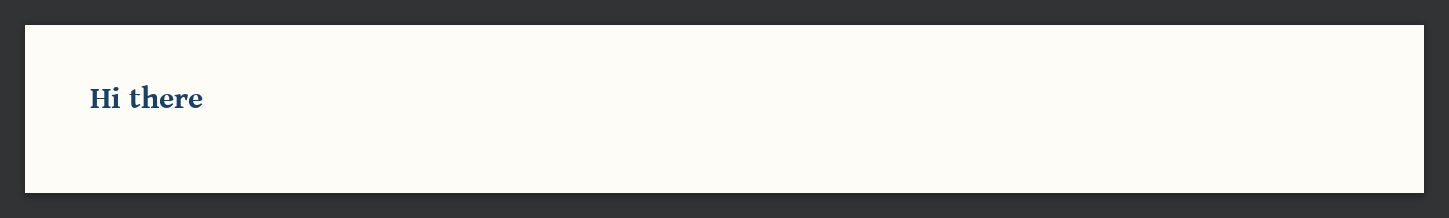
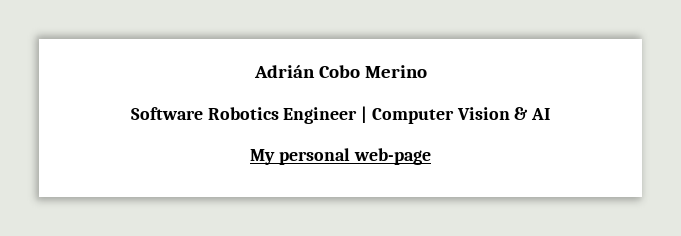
- Hi there
+ Adrián Cobo Merino
+ Software Robotics Engineer | Computer Vision & AI
+ My personal web-page

